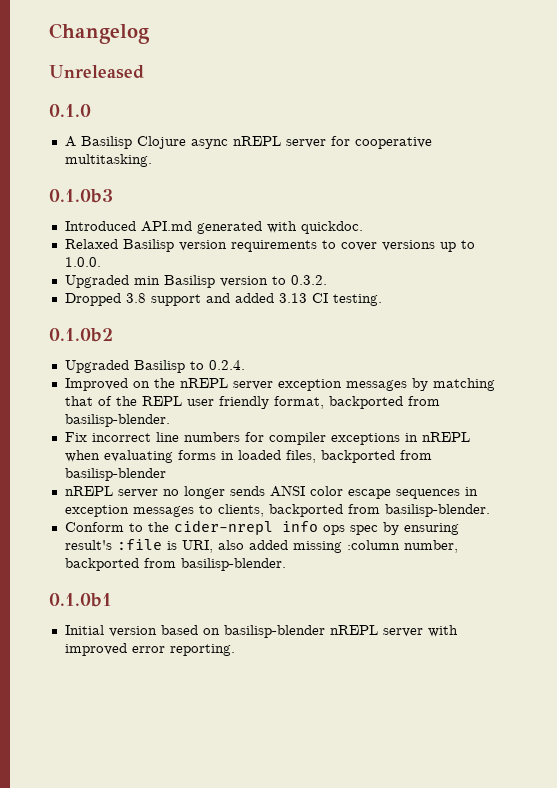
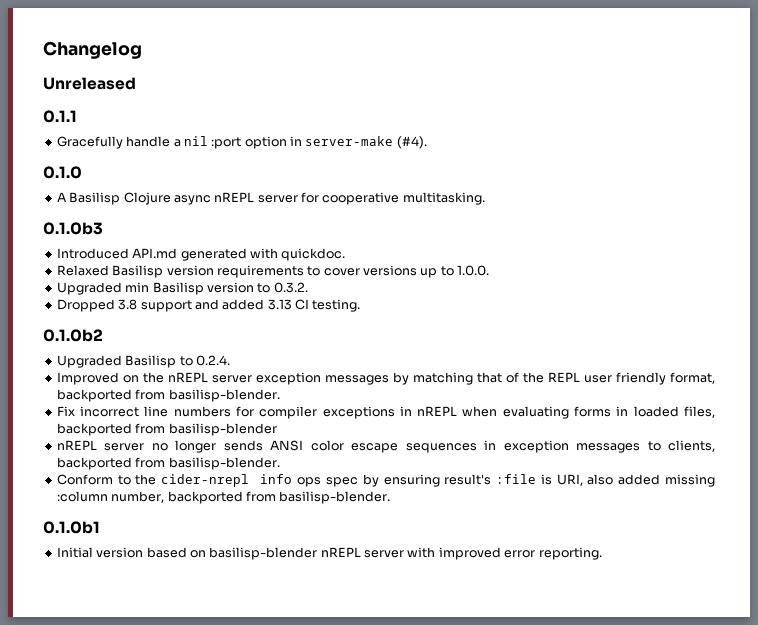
+ 0.1.1
+ Gracefully handle a nil :port option in server-make (#4).

